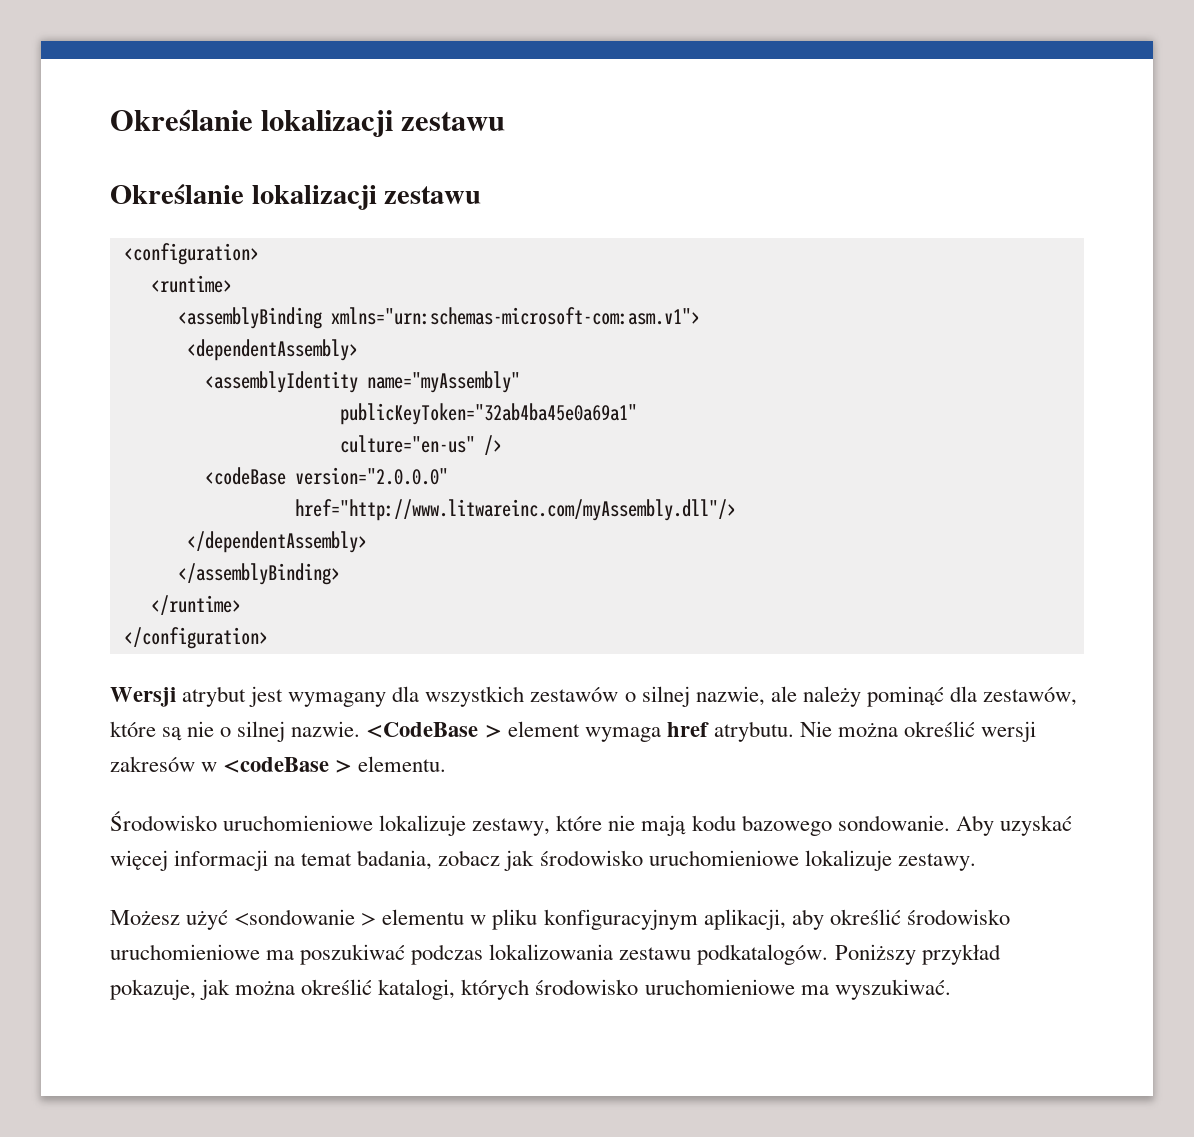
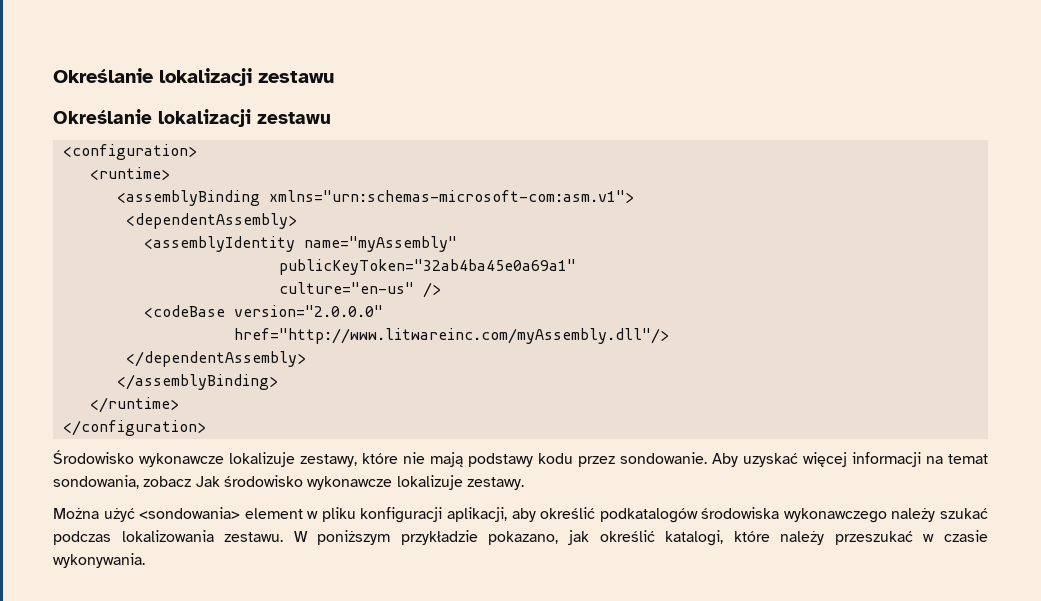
- Wersji atrybut jest wymagany dla wszystkich zestawów o silnej nazwie, ale należy pominąć dla zestawów, które są nie o silnej nazwie. <CodeBase > element wymaga href atrybutu. Nie można określić wersji zakresów w <codeBase > elementu.
- Środowisko uruchomieniowe lokalizuje zestawy, które nie mają kodu bazowego sondowanie.
+ Środowisko wykonawcze lokalizuje zestawy, które nie mają podstawy kodu przez sondowanie.
- Aby uzyskać więcej informacji na temat badania, zobacz jak środowisko uruchomieniowe lokalizuje zestawy.
- Możesz użyć <sondowanie > elementu w pliku konfiguracyjnym aplikacji, aby określić środowisko uruchomieniowe ma poszukiwać podczas lokalizowania zestawu podkatalogów. Poniższy przykład pokazuje, jak można określić katalogi, których środowisko uruchomieniowe ma wyszukiwać.
+ Aby uzyskać więcej informacji na temat sondowania, zobacz Jak środowisko wykonawcze lokalizuje zestawy.
+ Można użyć <sondowania> element w pliku konfiguracji aplikacji, aby określić podkatalogów środowiska wykonawczego należy szukać podczas lokalizowania zestawu. W poniższym przykładzie pokazano, jak określić katalogi, które należy przeszukać w czasie wykonywania.

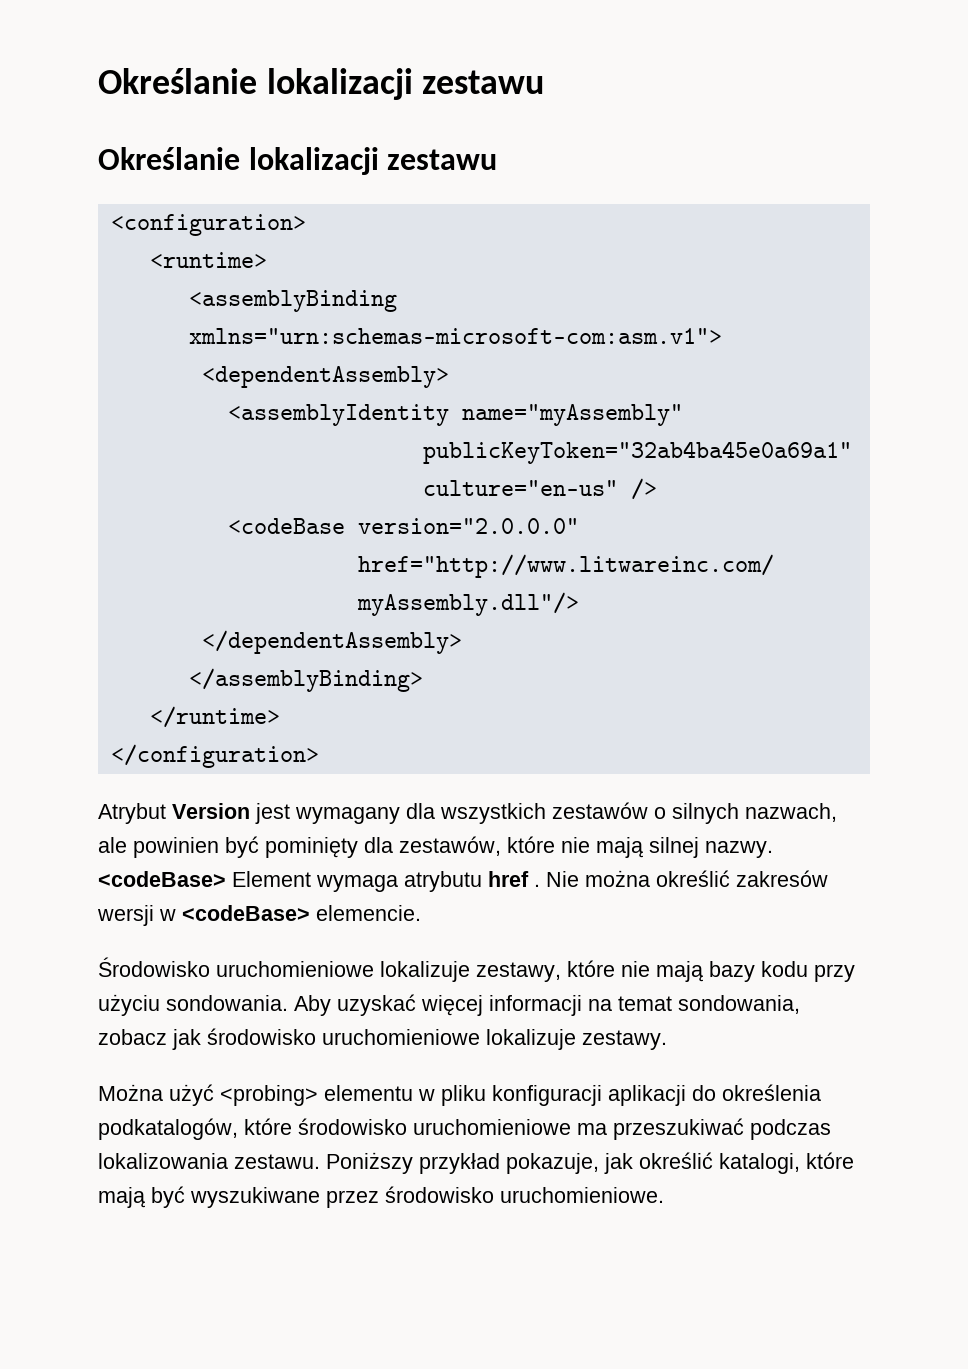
+ Atrybut Version jest wymagany dla wszystkich zestawów o silnych nazwach, ale powinien być pominięty dla zestawów, które nie mają silnej nazwy. <codeBase> Element wymaga atrybutu href . Nie można określić zakresów wersji w <codeBase> elemencie.
- Środowisko wykonawcze lokalizuje zestawy, które nie mają podstawy kodu przez sondowanie.
+ Środowisko uruchomieniowe lokalizuje zestawy, które nie mają bazy kodu przy użyciu sondowania.
- Aby uzyskać więcej informacji na temat sondowania, zobacz Jak środowisko wykonawcze lokalizuje zestawy.
+ Aby uzyskać więcej informacji na temat sondowania, zobacz jak środowisko uruchomieniowe lokalizuje zestawy.
- Można użyć <sondowania> element w pliku konfiguracji aplikacji, aby określić podkatalogów środowiska wykonawczego należy szukać podczas lokalizowania zestawu. W poniższym przykładzie pokazano, jak określić katalogi, które należy przeszukać w czasie wykonywania.
+ Można użyć <probing> elementu w pliku konfiguracji aplikacji do określenia podkatalogów, które środowisko uruchomieniowe ma przeszukiwać podczas lokalizowania zestawu. Poniższy przykład pokazuje, jak określić katalogi, które mają być wyszukiwane przez środowisko uruchomieniowe.

